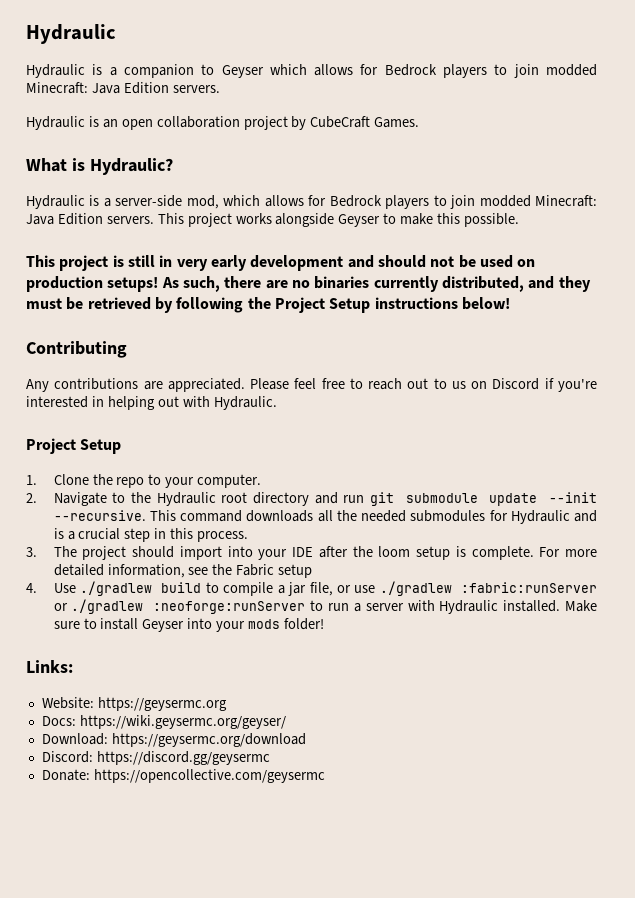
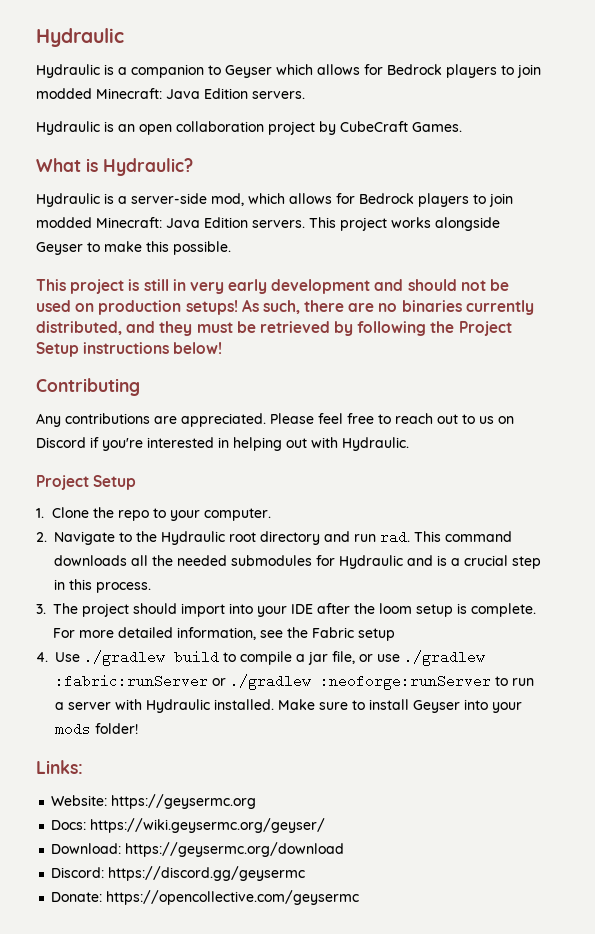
- 2. Navigate to the Hydraulic root directory and run git submodule update --init --recursive.
+ 2. Navigate to the Hydraulic root directory and run rad.

